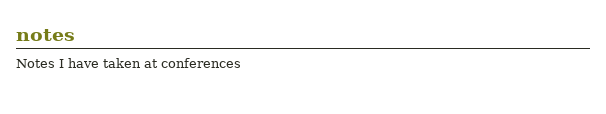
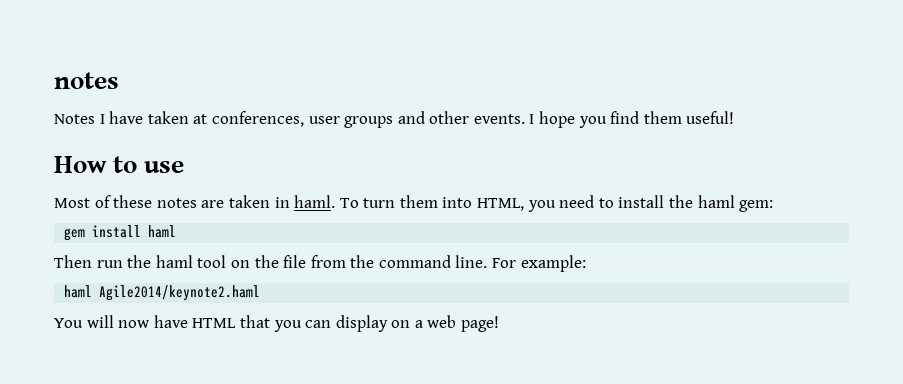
- Notes I have taken at conferences
+ Notes I have taken at conferences, user groups and other events. I hope you find them useful!
+ How to use
+ Most of these notes are taken in haml. To turn them into HTML, you need to install the haml gem:
+ gem install haml
+ Then run the haml tool on the file from the command line. For example:
+ haml Agile2014/keynote2.haml
+ You will now have HTML that you can display on a web page!

